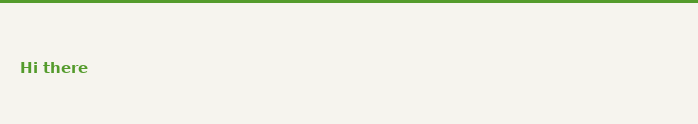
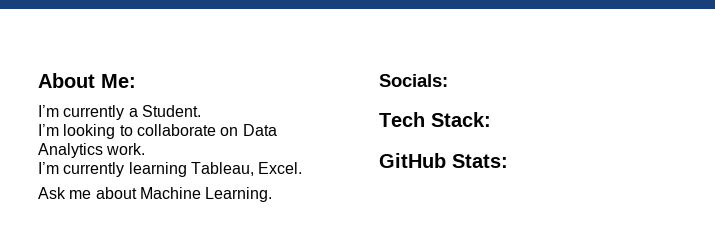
- Hi there
+ About Me:
+ I’m currently a Student.
+ I’m looking to collaborate on Data Analytics work.
+ I’m currently learning Tableau, Excel.
+ Ask me about Machine Learning.
+ Socials:
+ Tech Stack:
+ GitHub Stats:

